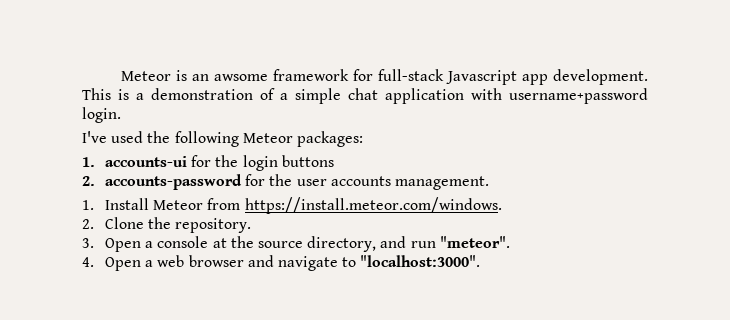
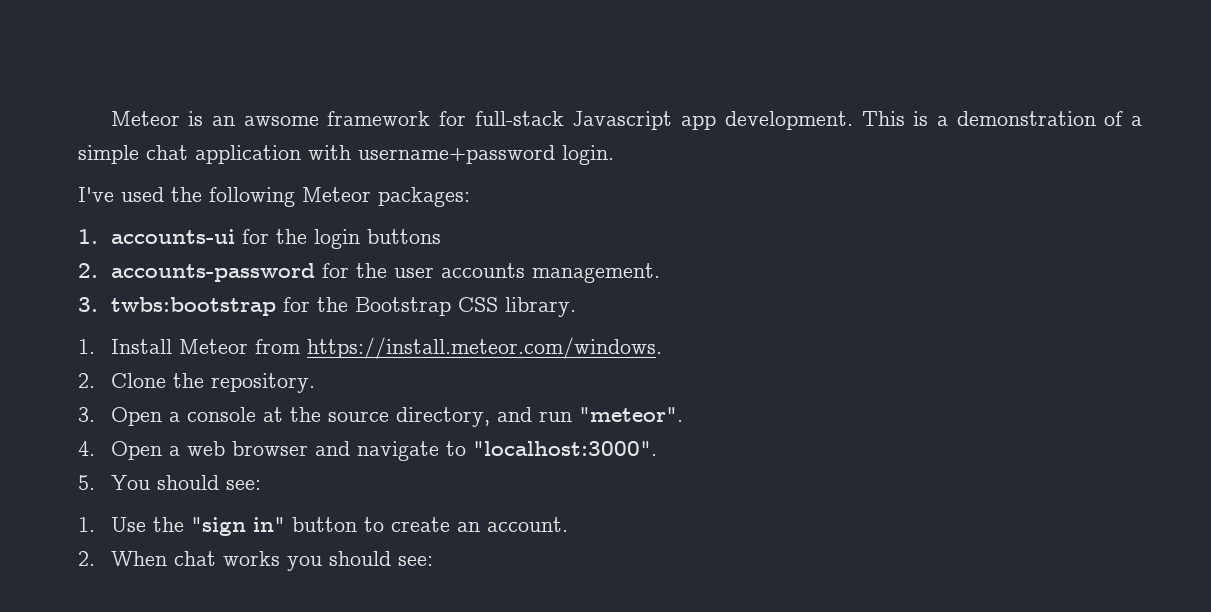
+ 3. twbs:bootstrap for the Bootstrap CSS library.
+ 5. You should see:
+ 1. Use the "sign in" button to create an account.
+ 2. When chat works you should see:

